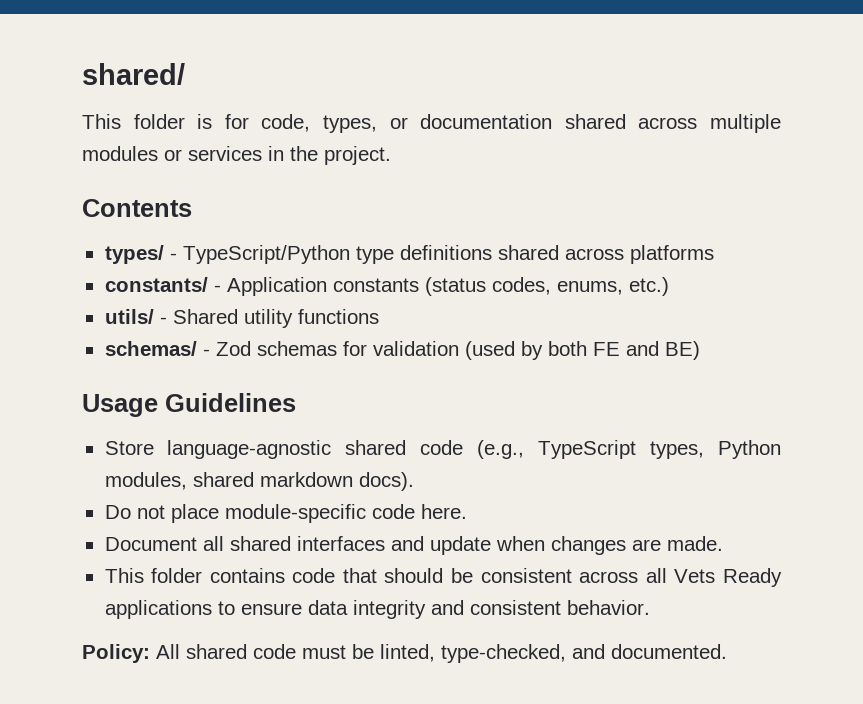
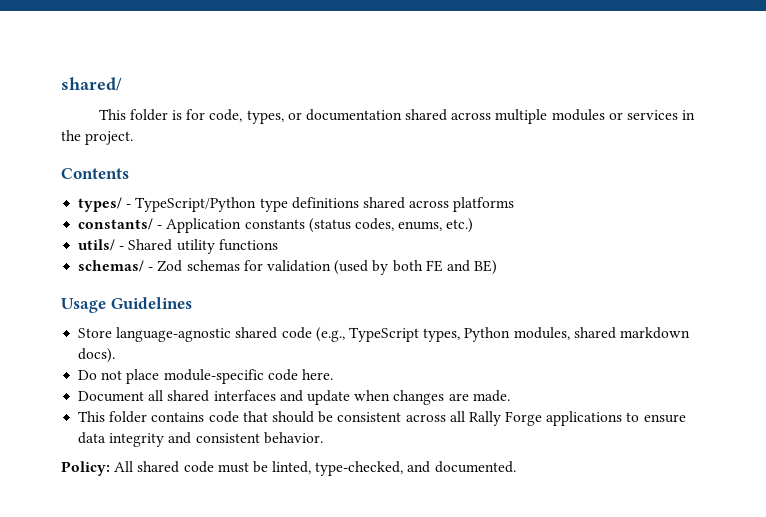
- This folder contains code that should be consistent across all Vets Ready applications to ensure data integrity and consistent behavior.
+ This folder contains code that should be consistent across all Rally Forge applications to ensure data integrity and consistent behavior.

